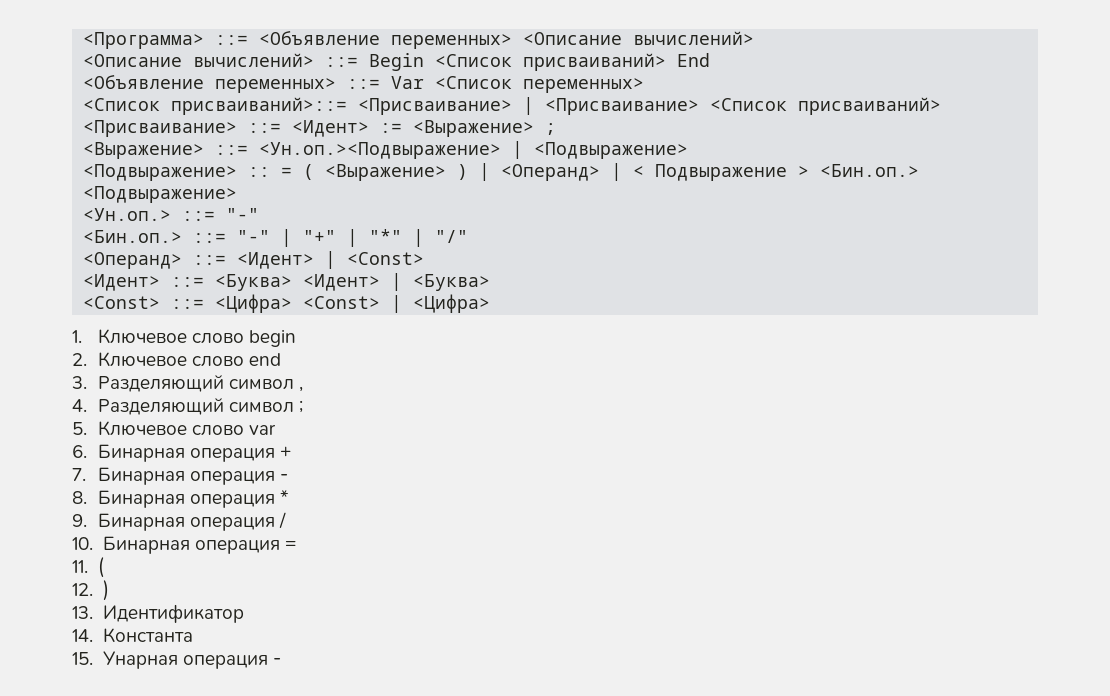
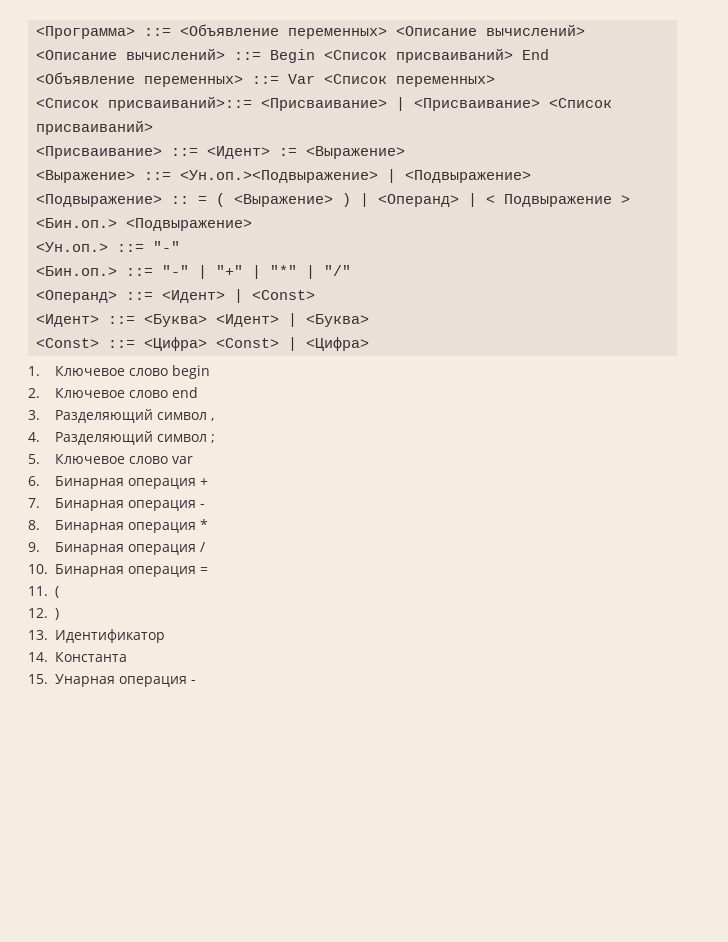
- <Присваивание> ::= <Идент> := <Выражение> ;
+ <Присваивание> ::= <Идент> := <Выражение>

